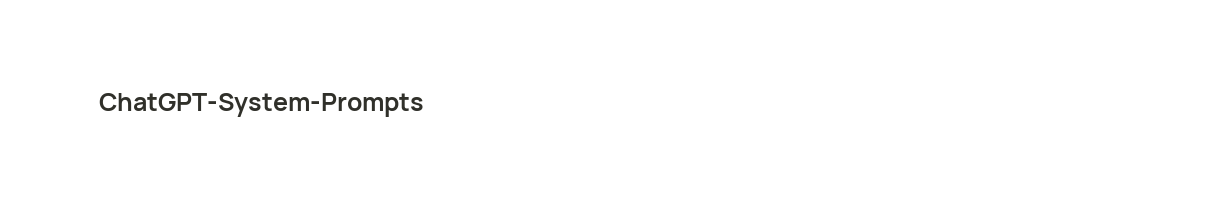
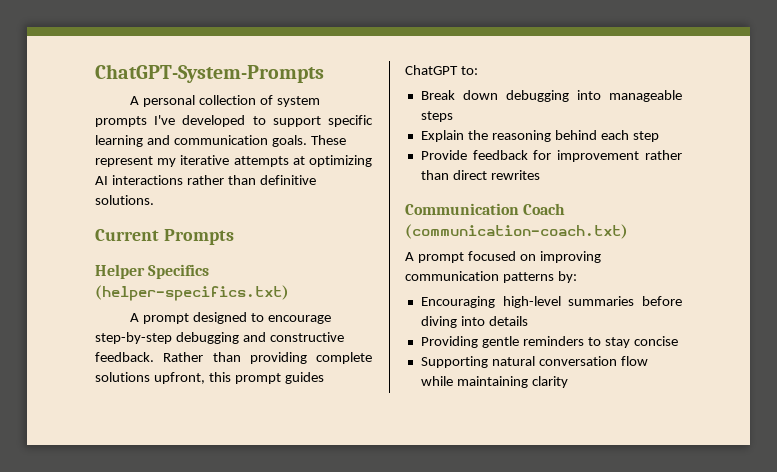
+ A personal collection of system prompts I've developed to support specific learning and communication goals. These represent my iterative attempts at optimizing AI interactions rather than definitive solutions.
+ Current Prompts
+ Helper Specifics (helper-specifics.txt)
+ A prompt designed to encourage step-by-step debugging and constructive feedback. Rather than providing complete solutions upfront, this prompt guides ChatGPT to:
+ Break down debugging into manageable steps
+ Explain the reasoning behind each step
+ Provide feedback for improvement rather than direct rewrites
+ Communication Coach (communication-coach.txt)
+ A prompt focused on improving communication patterns by:
+ Encouraging high-level summaries before diving into details
+ Providing gentle reminders to stay concise
+ Supporting natural conversation flow while maintaining clarity

